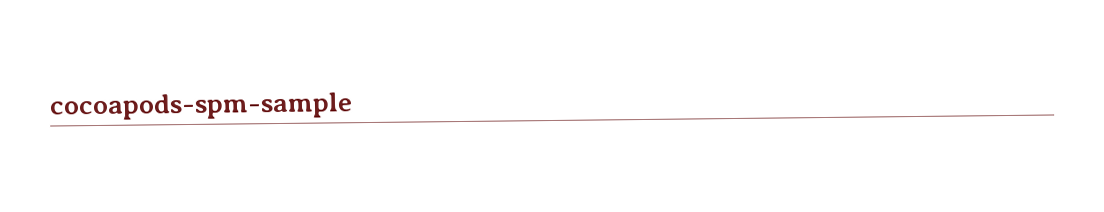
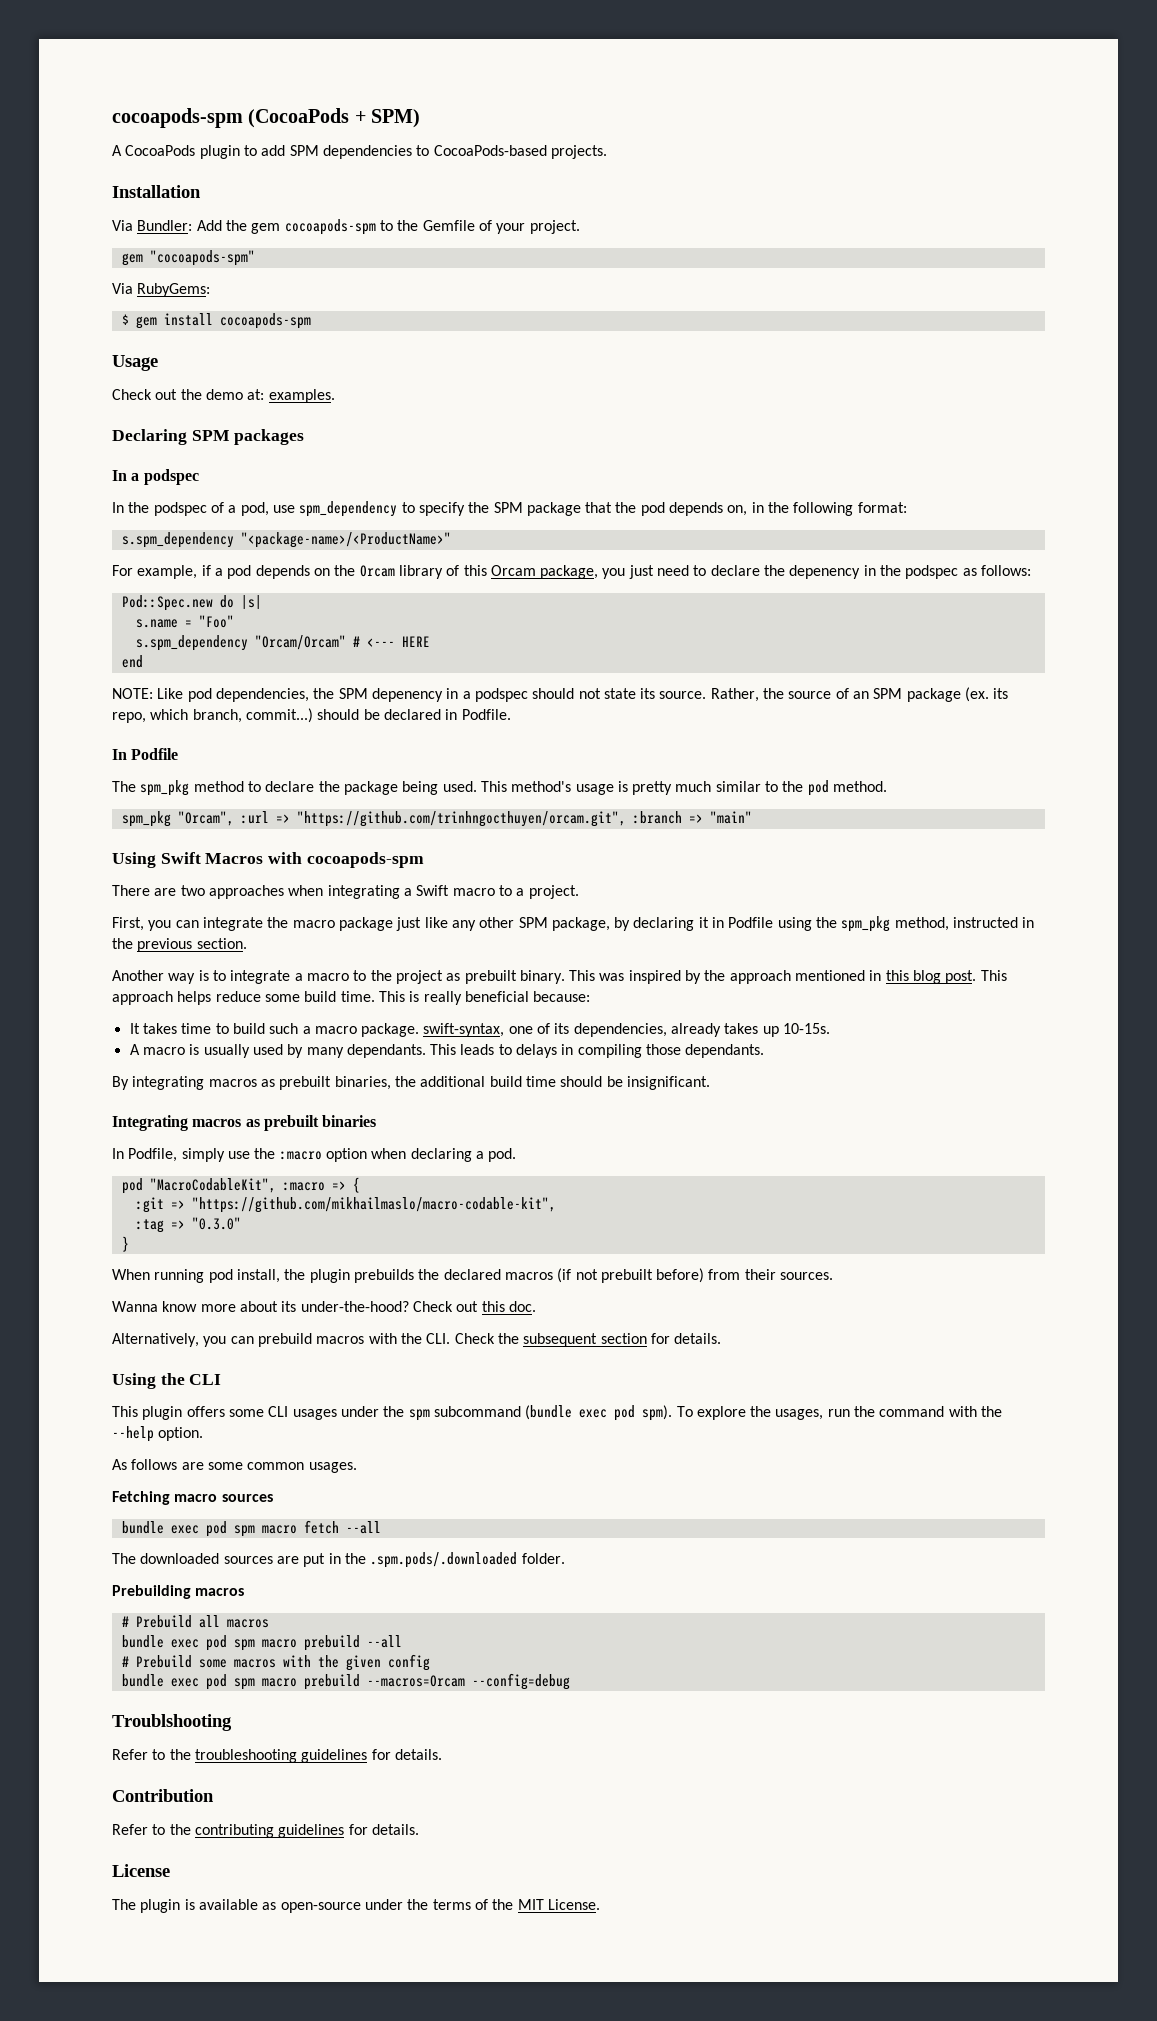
- cocoapods-spm-sample
+ cocoapods-spm (CocoaPods + SPM)
+ A CocoaPods plugin to add SPM dependencies to CocoaPods-based projects.
+ Installation
+ Via Bundler: Add the gem cocoapods-spm to the Gemfile of your project.
+ gem "cocoapods-spm"
+ Via RubyGems:
+ $ gem install cocoapods-spm
+ Usage
+ Check out the demo at: examples.
+ Declaring SPM packages
+ In a podspec
+ In the podspec of a pod, use spm_dependency to specify the SPM package that the pod depends on, in the following format:
+ s.spm_dependency "<package-name>/<ProductName>"
+ For example, if a pod depends on the Orcam library of this Orcam package, you just need to declare the depenency in the podspec as follows:
+ Pod::Spec.new do |s|
+ s.name = "Foo"
+ s.spm_dependency "Orcam/Orcam" # <--- HERE
+ end
+ NOTE: Like pod dependencies, the SPM depenency in a podspec should not state its source. Rather, the source of an SPM package (ex. its repo, which branch, commit...) should be declared in Podfile.
+ In Podfile
+ The spm_pkg method to declare the package being used. This method's usage is pretty much similar to the pod method.
+ spm_pkg "Orcam", :url => "https://github.com/trinhngocthuyen/orcam.git", :branch => "main"
+ Using Swift Macros with cocoapods-spm
+ There are two approaches when integrating a Swift macro to a project.
+ First, you can integrate the macro package just like any other SPM package, by declaring it in Podfile using the spm_pkg method, instructed in the previous section.
+ Another way is to integrate a macro to the project as prebuilt binary. This was inspired by the approach mentioned in this blog post. This approach helps reduce some build time. This is really beneficial because:
+ It takes time to build such a macro package. swift-syntax, one of its dependencies, already takes up 10-15s.
+ A macro is usually used by many dependants. This leads to delays in compiling those dependants.
+ By integrating macros as prebuilt binaries, the additional build time should be insignificant.
+ Integrating macros as prebuilt binaries
+ In Podfile, simply use the :macro option when declaring a pod.
+ pod "MacroCodableKit", :macro => {
+ :git => "https://github.com/mikhailmaslo/macro-codable-kit",
+ :tag => "0.3.0"
+ }
+ When running pod install, the plugin prebuilds the declared macros (if not prebuilt before) from their sources.
+ Wanna know more about its under-the-hood? Check out this doc.
+ Alternatively, you can prebuild macros with the CLI. Check the subsequent section for details.
+ Using the CLI
+ This plugin offers some CLI usages under the spm subcommand (bundle exec pod spm). To explore the usages, run the command with the --help option.
+ As follows are some common usages.
+ Fetching macro sources
+ bundle exec pod spm macro fetch --all
+ The downloaded sources are put in the .spm.pods/.downloaded folder.
+ Prebuilding macros
+ # Prebuild all macros
+ bundle exec pod spm macro prebuild --all
+ # Prebuild some macros with the given config
+ bundle exec pod spm macro prebuild --macros=Orcam --config=debug
+ Troublshooting
+ Refer to the troubleshooting guidelines for details.
+ Contribution
+ Refer to the contributing guidelines for details.
+ License
+ The plugin is available as open-source under the terms of the MIT License.

